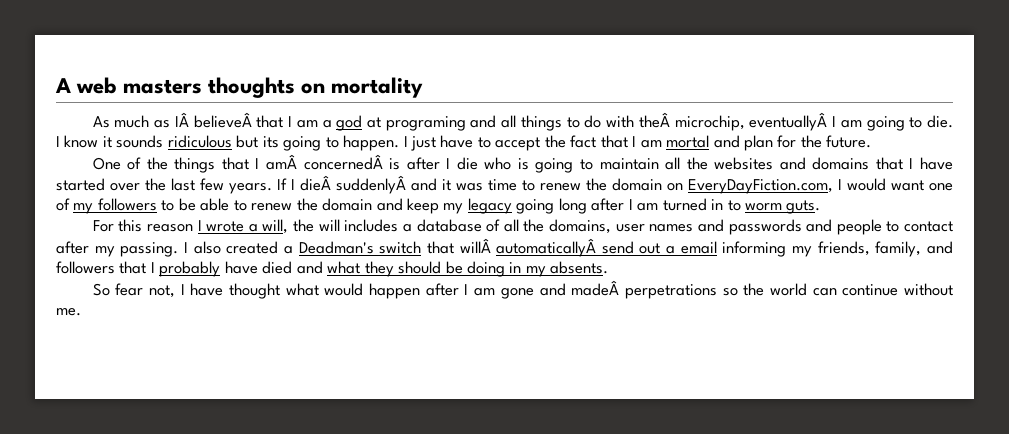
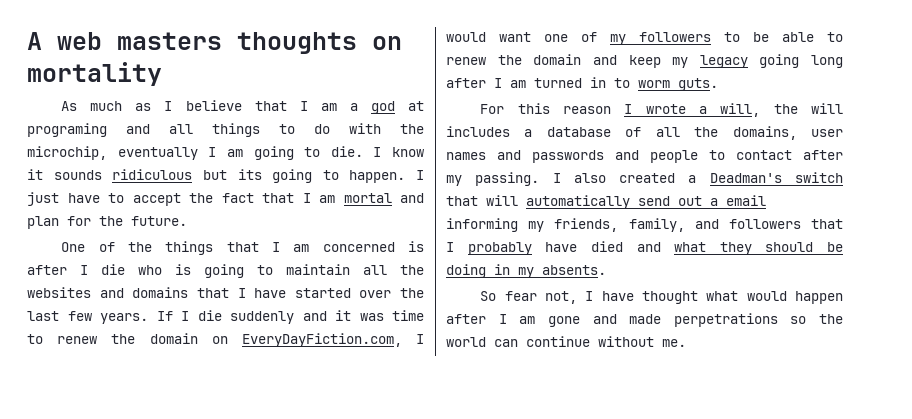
- As much as IÂ believeÂ that I am a god at programing and all things to do with theÂ microchip, eventuallyÂ I am going to die.
+ As much as I believe that I am a god at programing and all things to do with the microchip, eventually I am going to die.
- One of the things that I amÂ concernedÂ is after I die who is going to maintain all the websites and domains that I have started over the last few years.
+ One of the things that I am concerned is after I die who is going to maintain all the websites and domains that I have started over the last few years.
- If I dieÂ suddenlyÂ and it was time to renew the domain on EveryDayFiction.com, I would want one of my followers to be able to renew the domain and keep my legacy going long after I am turned in to worm guts.
+ If I die suddenly and it was time to renew the domain on EveryDayFiction.com, I would want one of my followers to be able to renew the domain and keep my legacy going long after I am turned in to worm guts.
- I also created a Deadman's switch that willÂ automaticallyÂ send out a email informing my friends, family, and followers that I probably have died and what they should be doing in my absents.
+ I also created a Deadman's switch that will automatically send out a email informing my friends, family, and followers that I probably have died and what they should be doing in my absents.
- So fear not, I have thought what would happen after I am gone and madeÂ perpetrations so the world can continue without me.
+ So fear not, I have thought what would happen after I am gone and made perpetrations so the world can continue without me.

